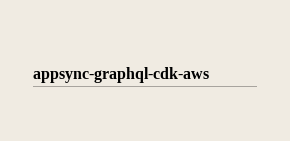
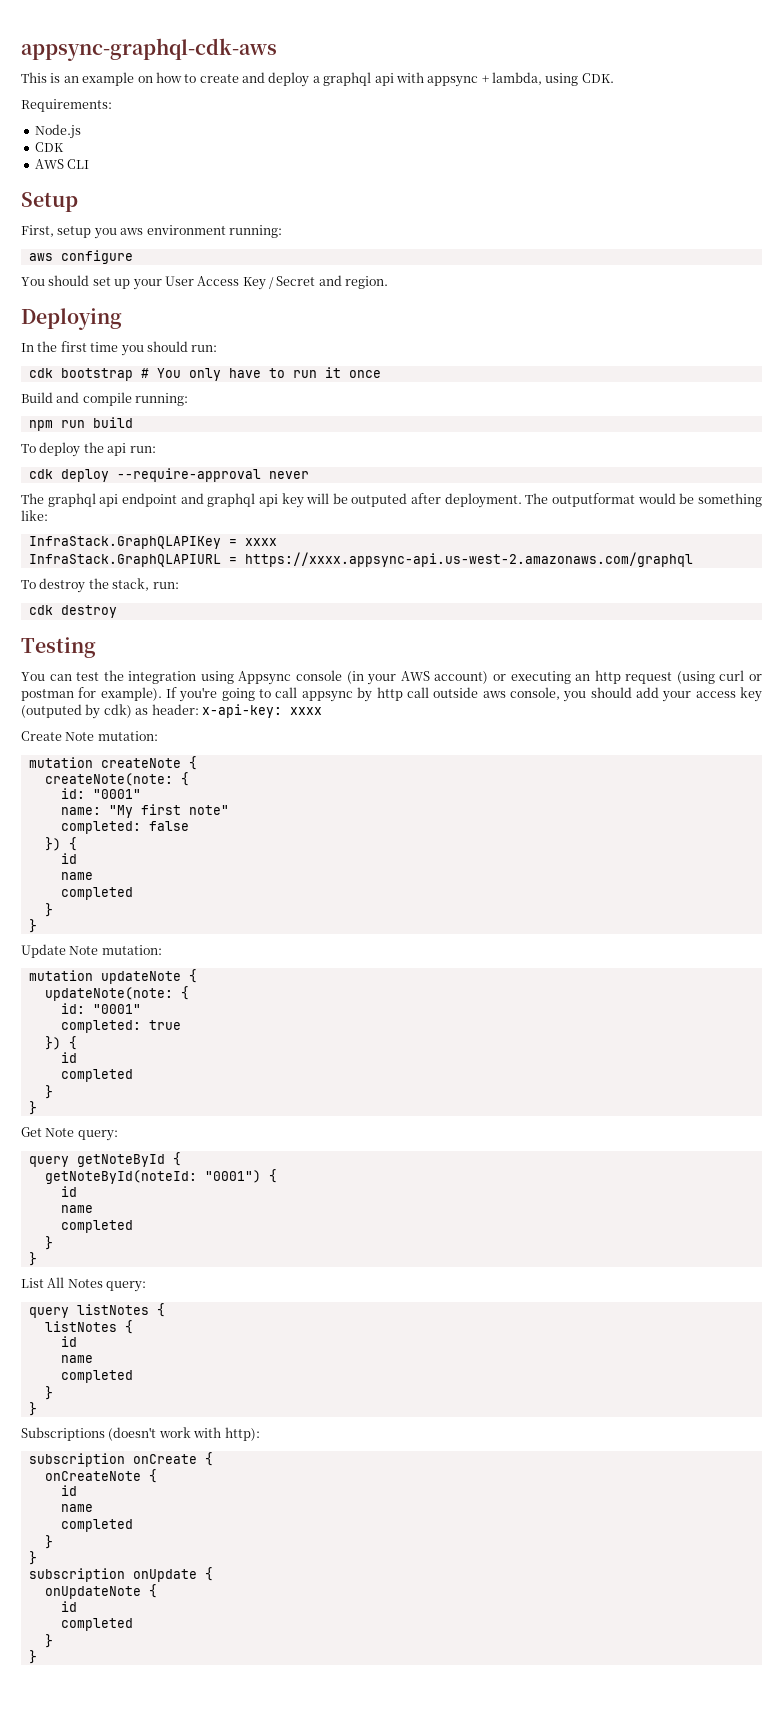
+ This is an example on how to create and deploy a graphql api with appsync + lambda, using CDK.
+ Requirements:
+ Node.js
+ CDK
+ AWS CLI
+ Setup
+ First, setup you aws environment running:
+ aws configure
+ You should set up your User Access Key / Secret and region.
+ Deploying
+ In the first time you should run:
+ cdk bootstrap # You only have to run it once
+ Build and compile running:
+ npm run build
+ To deploy the api run:
+ cdk deploy --require-approval never
+ The graphql api endpoint and graphql api key will be outputed after deployment. The outputformat would be something like:
+ InfraStack.GraphQLAPIKey = xxxx
+ InfraStack.GraphQLAPIURL = https://xxxx.appsync-api.us-west-2.amazonaws.com/graphql
+ To destroy the stack, run:
+ cdk destroy
+ Testing
+ You can test the integration using Appsync console (in your AWS account) or executing an http request (using curl or postman for example). If you're going to call appsync by http call outside aws console, you should add your access key (outputed by cdk) as header: x-api-key: xxxx
+ Create Note mutation:
+ mutation createNote {
+ createNote(note: {
+ id: "0001"
+ name: "My first note"
+ completed: false
+ }) {
+ id
+ name
+ completed
+ }
+ }
+ Update Note mutation:
+ mutation updateNote {
+ updateNote(note: {
+ id: "0001"
+ completed: true
+ }) {
+ id
+ completed
+ }
+ }
+ Get Note query:
+ query getNoteById {
+ getNoteById(noteId: "0001") {
+ id
+ name
+ completed
+ }
+ }
+ List All Notes query:
+ query listNotes {
+ listNotes {
+ id
+ name
+ completed
+ }
+ }
+ Subscriptions (doesn't work with http):
+ subscription onCreate {
+ onCreateNote {
+ id
+ name
+ completed
+ }
+ }
+ subscription onUpdate {
+ onUpdateNote {
+ id
+ completed
+ }
+ }

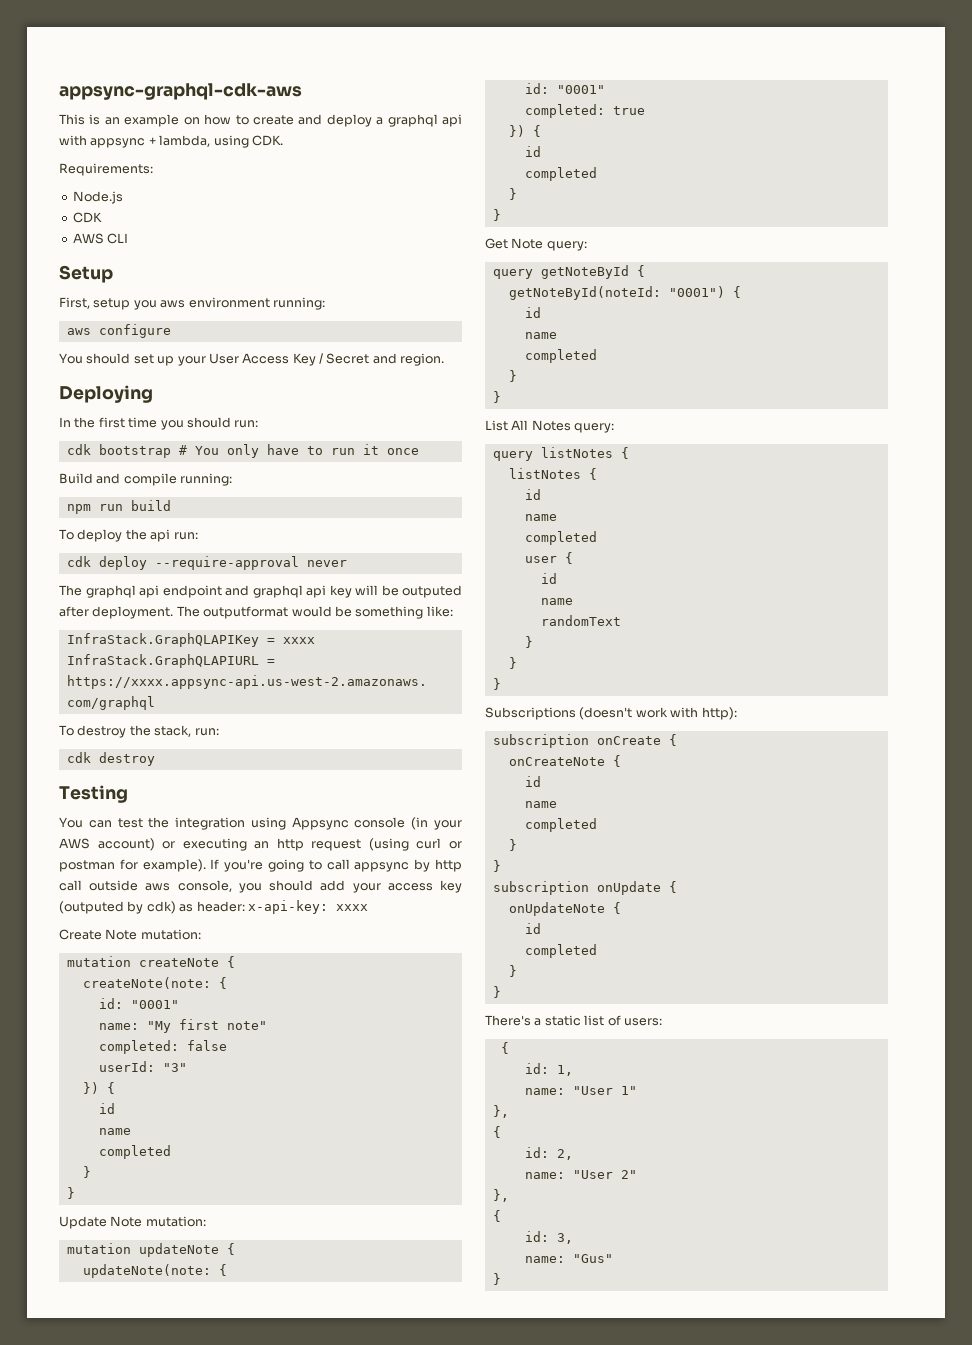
+ userId: "3"
+ user {
+ id
+ name
+ randomText
+ }
+ There's a static list of users:
+ {
+ id: 1,
+ name: "User 1"
+ },
+ {
+ id: 2,
+ name: "User 2"
+ },
+ {
+ id: 3,
+ name: "Gus"
+ }

